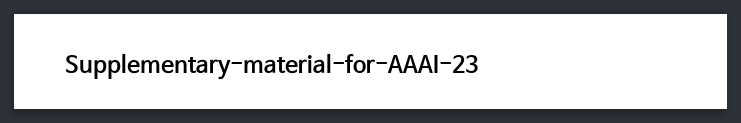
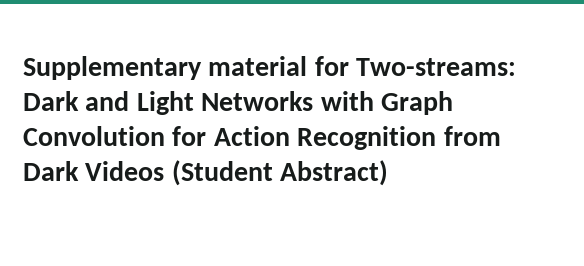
- Supplementary-material-for-AAAI-23
+ Supplementary material for Two-streams: Dark and Light Networks with Graph Convolution for Action Recognition from Dark Videos (Student Abstract)

